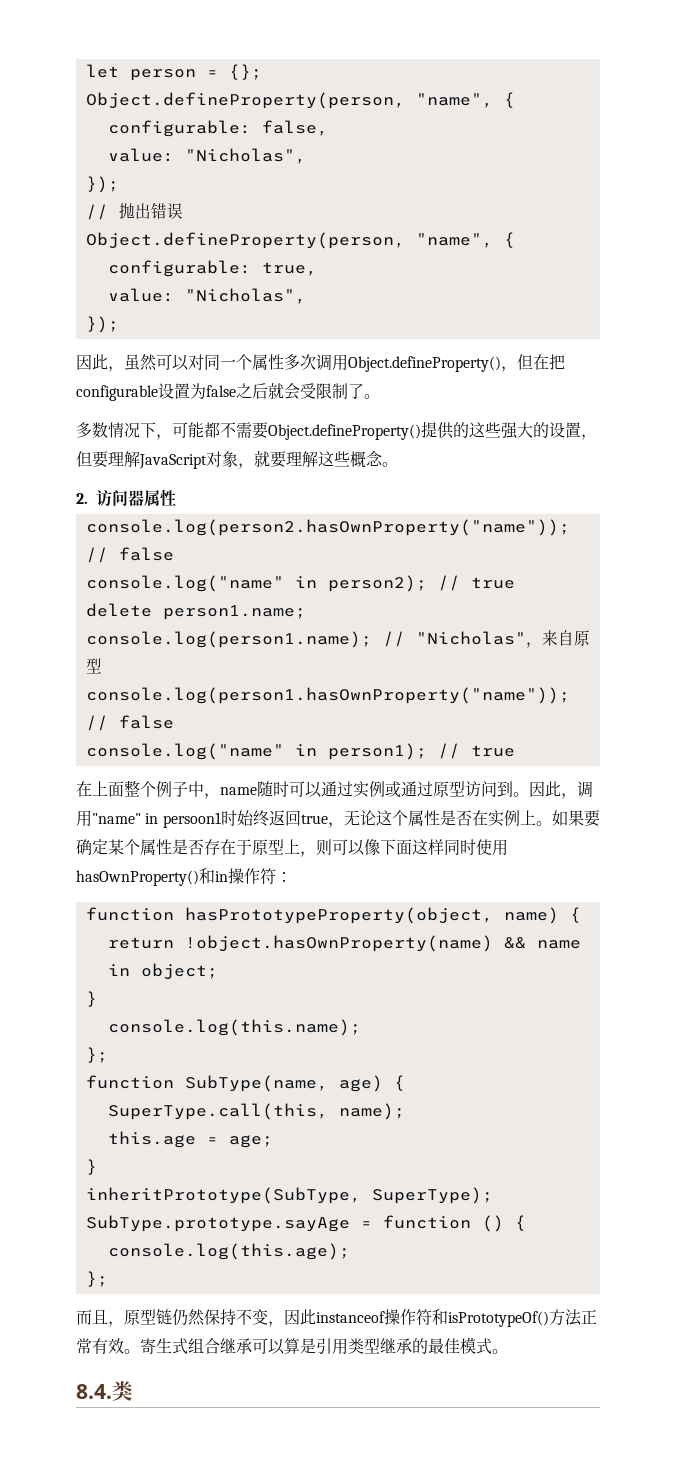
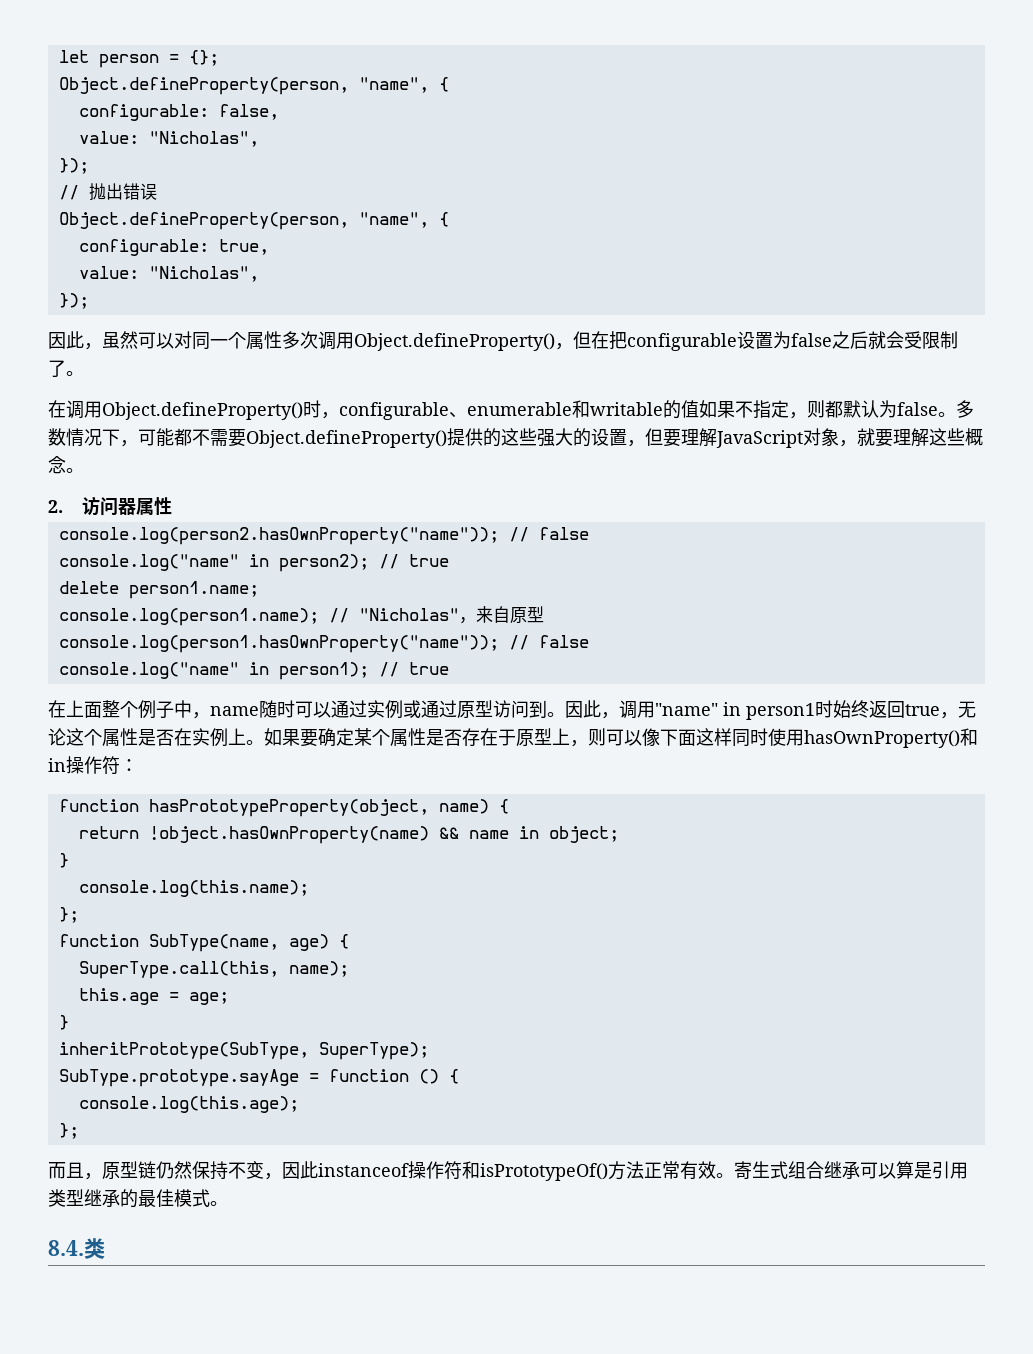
+ 在调用Object.defineProperty()时，configurable、enumerable和writable的值如果不指定，则都默认为false。
- 因此，调用"name" in persoon1时始终返回true，无论这个属性是否在实例上。
+ 因此，调用"name" in person1时始终返回true，无论这个属性是否在实例上。

